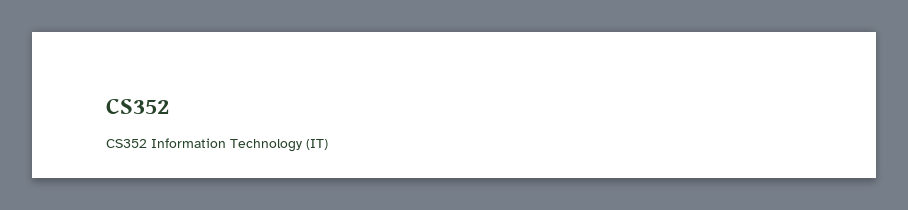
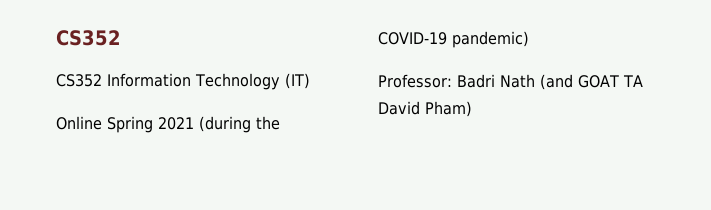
+ Online Spring 2021 (during the COVID-19 pandemic)
+ Professor: Badri Nath (and GOAT TA David Pham)

